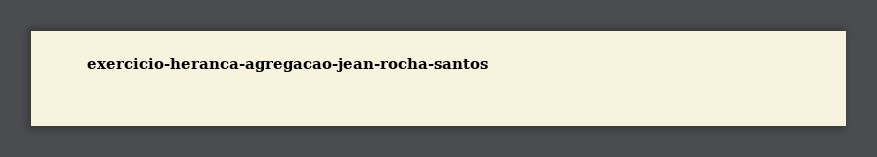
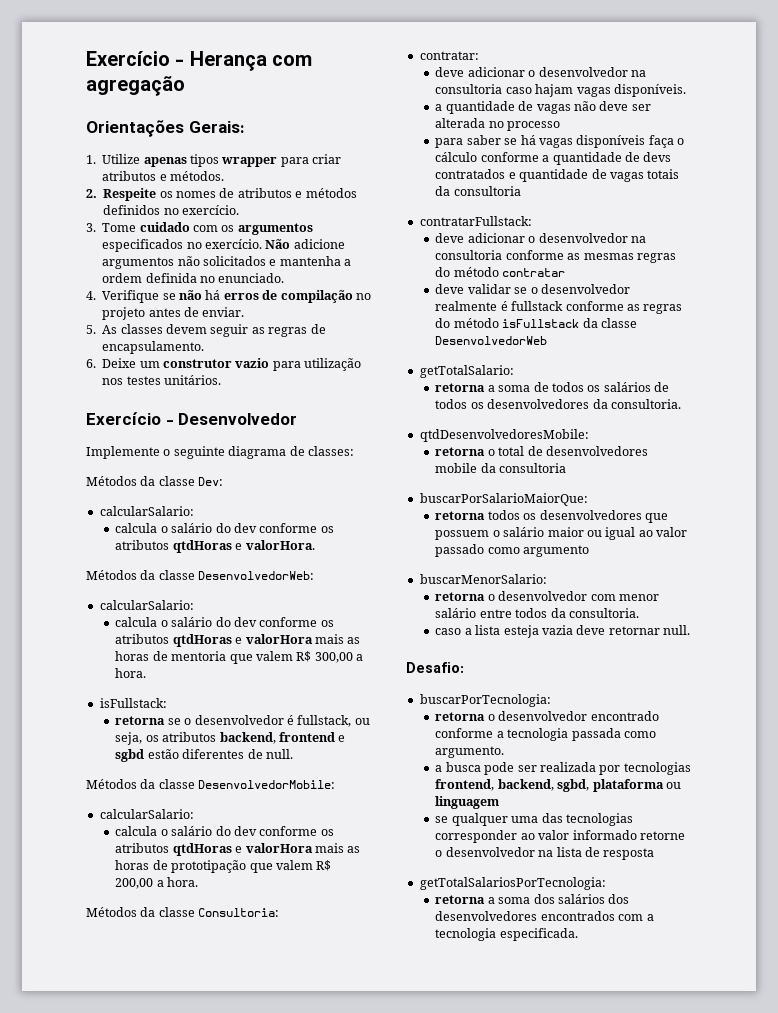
- exercicio-heranca-agregacao-jean-rocha-santos
+ Exercício - Herança com agregação
+ Orientações Gerais:
+ 1. Utilize apenas tipos wrapper para criar atributos e métodos.
+ 2. Respeite os nomes de atributos e métodos definidos no exercício.
+ 3. Tome cuidado com os argumentos especificados no exercício. Não adicione argumentos não solicitados e mantenha a ordem definida no enunciado.
+ 4. Verifique se não há erros de compilação no projeto antes de enviar.
+ 5. As classes devem seguir as regras de encapsulamento.
+ 6. Deixe um construtor vazio para utilização nos testes unitários.
+ Exercício - Desenvolvedor
+ Implemente o seguinte diagrama de classes:
+ Métodos da classe Dev:
+ calcularSalario:
+ calcula o salário do dev conforme os atributos qtdHoras e valorHora.
+ Métodos da classe DesenvolvedorWeb:
+ calcularSalario:
+ calcula o salário do dev conforme os atributos qtdHoras e valorHora mais as horas de mentoria que valem R$ 300,00 a hora.
+ isFullstack:
+ retorna se o desenvolvedor é fullstack, ou seja, os atributos backend, frontend e sgbd estão diferentes de null.
+ Métodos da classe DesenvolvedorMobile:
+ calcularSalario:
+ calcula o salário do dev conforme os atributos qtdHoras e valorHora mais as horas de prototipação que valem R$ 200,00 a hora.
+ Métodos da classe Consultoria:
+ contratar:
+ deve adicionar o desenvolvedor na consultoria caso hajam vagas disponíveis.
+ a quantidade de vagas não deve ser alterada no processo
+ para saber se há vagas disponíveis faça o cálculo conforme a quantidade de devs contratados e quantidade de vagas totais da consultoria
+ contratarFullstack:
+ deve adicionar o desenvolvedor na consultoria conforme as mesmas regras do método contratar
+ deve validar se o desenvolvedor realmente é fullstack conforme as regras do método isFullstack da classe DesenvolvedorWeb
+ getTotalSalario:
+ retorna a soma de todos os salários de todos os desenvolvedores da consultoria.
+ qtdDesenvolvedoresMobile:
+ retorna o total de desenvolvedores mobile da consultoria
+ buscarPorSalarioMaiorQue:
+ retorna todos os desenvolvedores que possuem o salário maior ou igual ao valor passado como argumento
+ buscarMenorSalario:
+ retorna o desenvolvedor com menor salário entre todos da consultoria.
+ caso a lista esteja vazia deve retornar null.
+ Desafio:
+ buscarPorTecnologia:
+ retorna o desenvolvedor encontrado conforme a tecnologia passada como argumento.
+ a busca pode ser realizada por tecnologias frontend, backend, sgbd, plataforma ou linguagem
+ se qualquer uma das tecnologias corresponder ao valor informado retorne o desenvolvedor na lista de resposta
+ getTotalSalariosPorTecnologia:
+ retorna a soma dos salários dos desenvolvedores encontrados com a tecnologia especificada.

